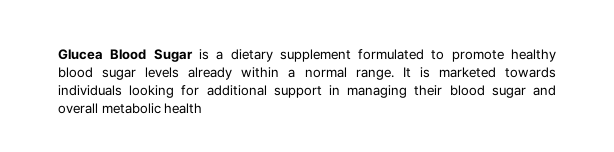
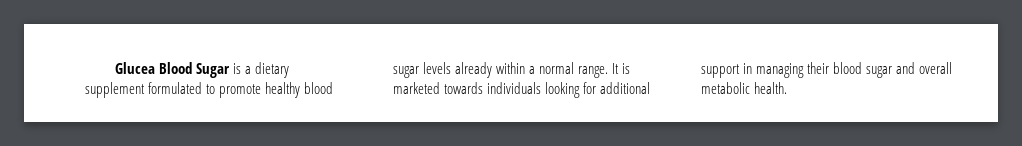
- It is marketed towards individuals looking for additional support in managing their blood sugar and overall metabolic health
+ It is marketed towards individuals looking for additional support in managing their blood sugar and overall metabolic health.

